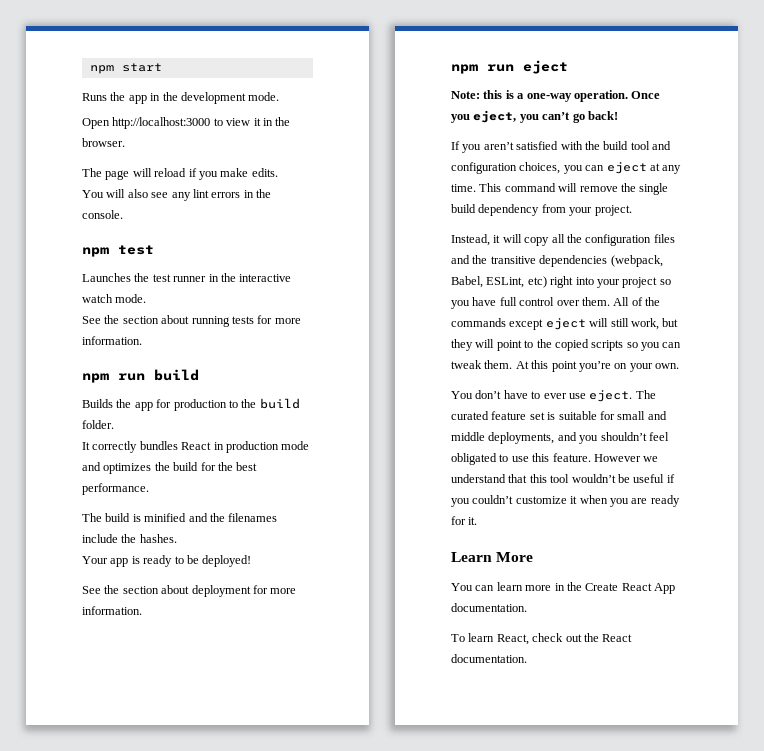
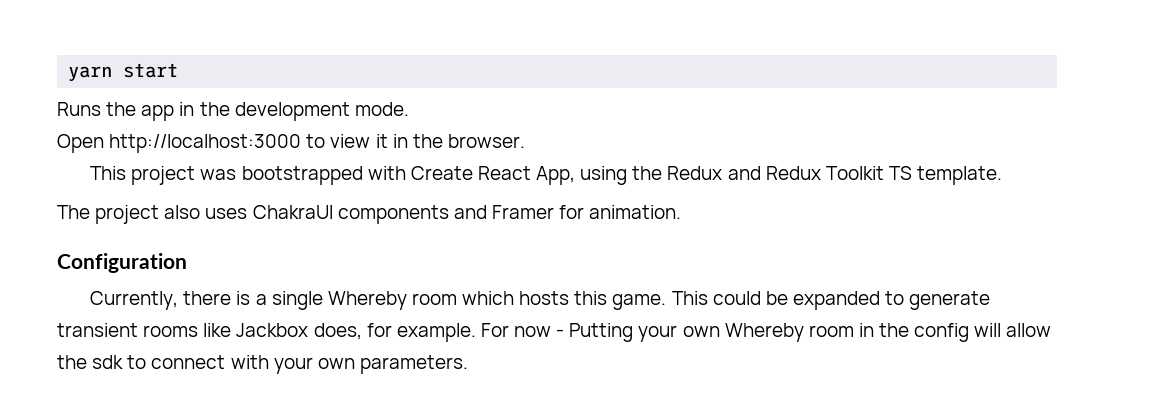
- npm start
+ yarn start
- The page will reload if you make edits.
- You will also see any lint errors in the console.
- npm test
- Launches the test runner in the interactive watch mode.
- See the section about running tests for more information.
- npm run build
- Builds the app for production to the build folder.
- It correctly bundles React in production mode and optimizes the build for the best performance.
- The build is minified and the filenames include the hashes.
- Your app is ready to be deployed!
- See the section about deployment for more information.
- npm run eject
- Note: this is a one-way operation. Once you eject, you can’t go back!
- If you aren’t satisfied with the build tool and configuration choices, you can eject at any time. This command will remove the single build dependency from your project.
- Instead, it will copy all the configuration files and the transitive dependencies (webpack, Babel, ESLint, etc) right into your project so you have full control over them. All of the commands except eject will still work, but they will point to the copied scripts so you can tweak them. At this point you’re on your own.
- You don’t have to ever use eject. The curated feature set is suitable for small and middle deployments, and you shouldn’t feel obligated to use this feature. However we understand that this tool wouldn’t be useful if you couldn’t customize it when you are ready for it.
- Learn More
- You can learn more in the Create React App documentation.
- To learn React, check out the React documentation.
+ This project was bootstrapped with Create React App, using the Redux and Redux Toolkit TS template.
+ The project also uses ChakraUI components and Framer for animation.
+ Configuration
+ Currently, there is a single Whereby room which hosts this game. This could be expanded to generate transient rooms like Jackbox does, for example. For now - Putting your own Whereby room in the config will allow the sdk to connect with your own parameters.

